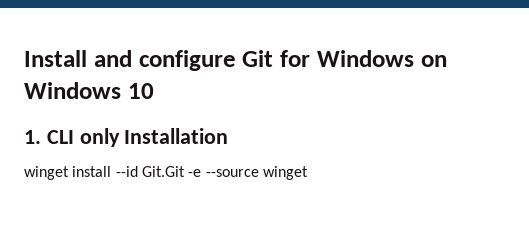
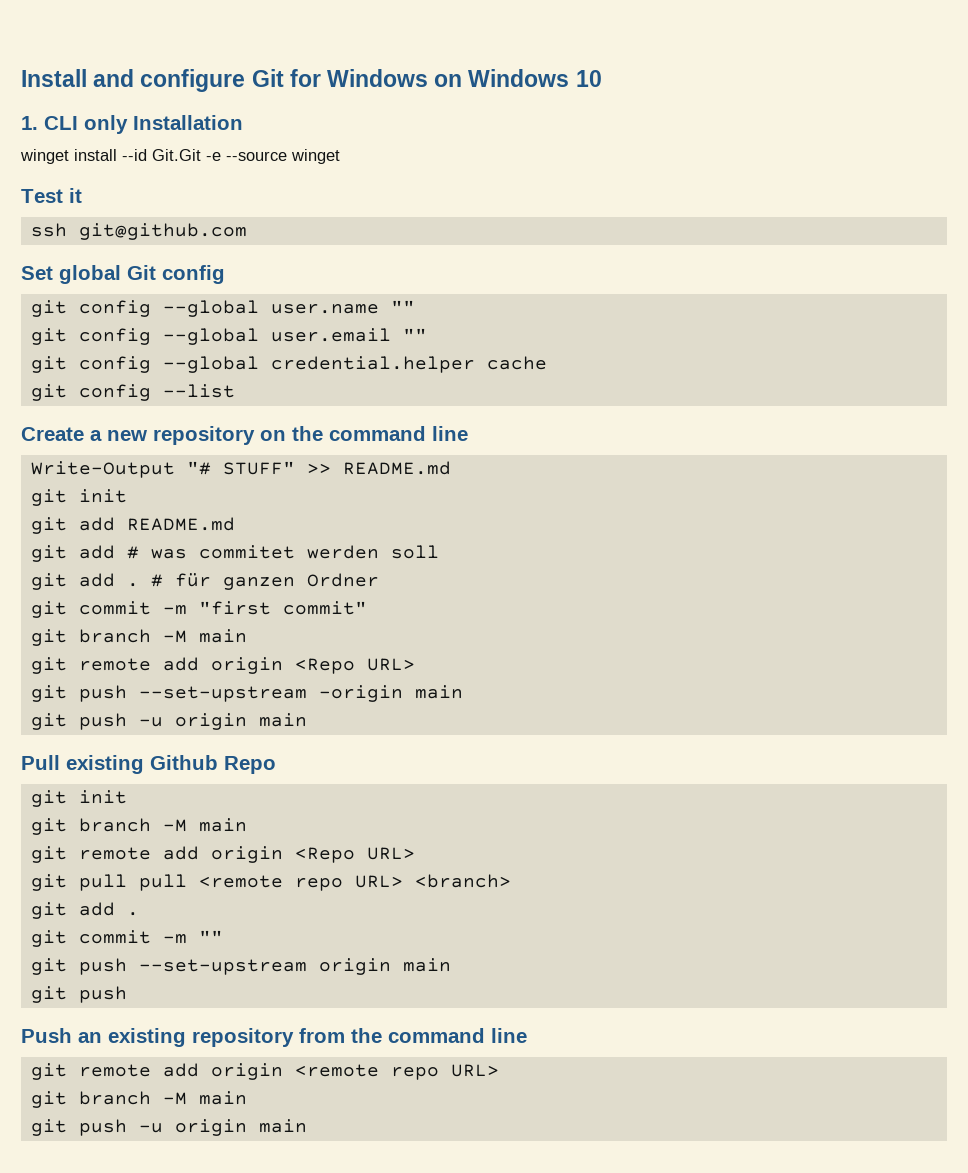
+ Test it
+ ssh git@github.com
+ Set global Git config
+ git config --global user.name ""
+ git config --global user.email ""
+ git config --global credential.helper cache
+ git config --list
+ Create a new repository on the command line
+ Write-Output "# STUFF" >> README.md
+ git init
+ git add README.md
+ git add # was commitet werden soll
+ git add . # für ganzen Ordner
+ git commit -m "first commit"
+ git branch -M main
+ git remote add origin <Repo URL>
+ git push --set-upstream -origin main
+ git push -u origin main
+ Pull existing Github Repo
+ git init
+ git branch -M main
+ git remote add origin <Repo URL>
+ git pull pull <remote repo URL> <branch>
+ git add .
+ git commit -m ""
+ git push --set-upstream origin main
+ git push
+ Push an existing repository from the command line
+ git remote add origin <remote repo URL>
+ git branch -M main
+ git push -u origin main

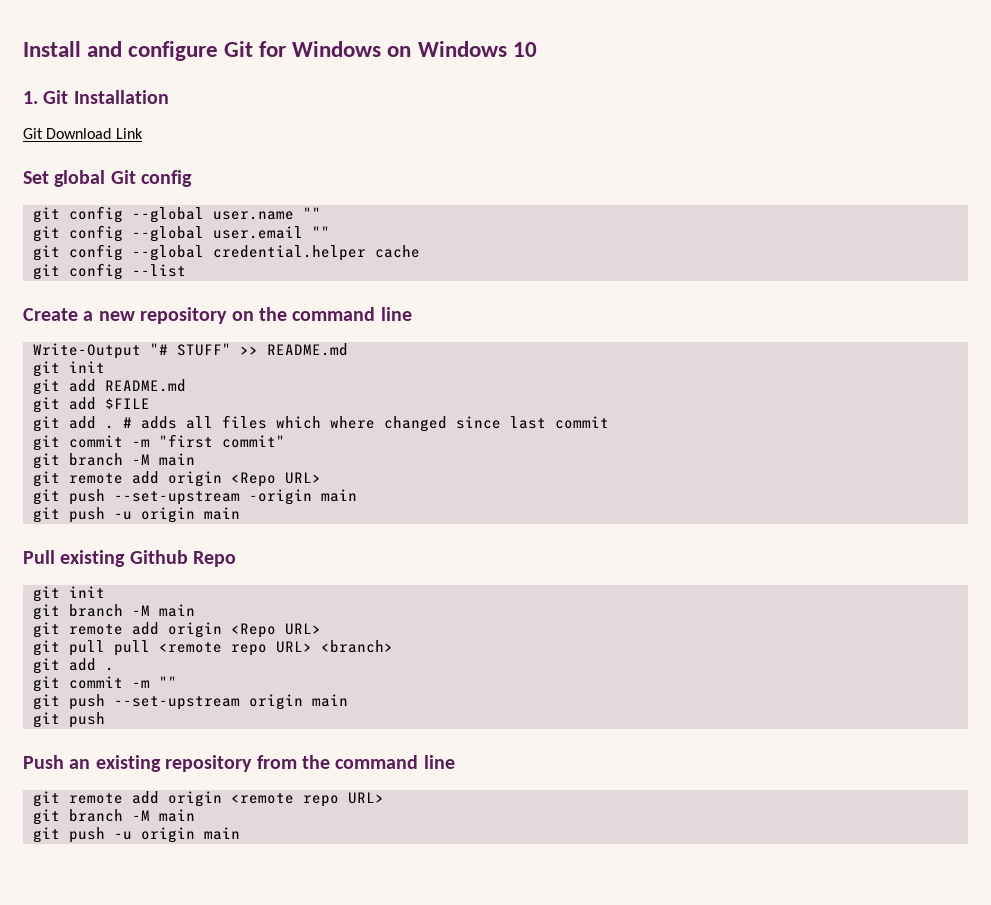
- 1. CLI only Installation
+ 1. Git Installation
- winget install --id Git.Git -e --source winget
- Test it
- ssh git@github.com
+ Git Download Link
- git add # was commitet werden soll
+ git add $FILE
- # für ganzen Ordner
+ # adds all files which where changed since last commit

